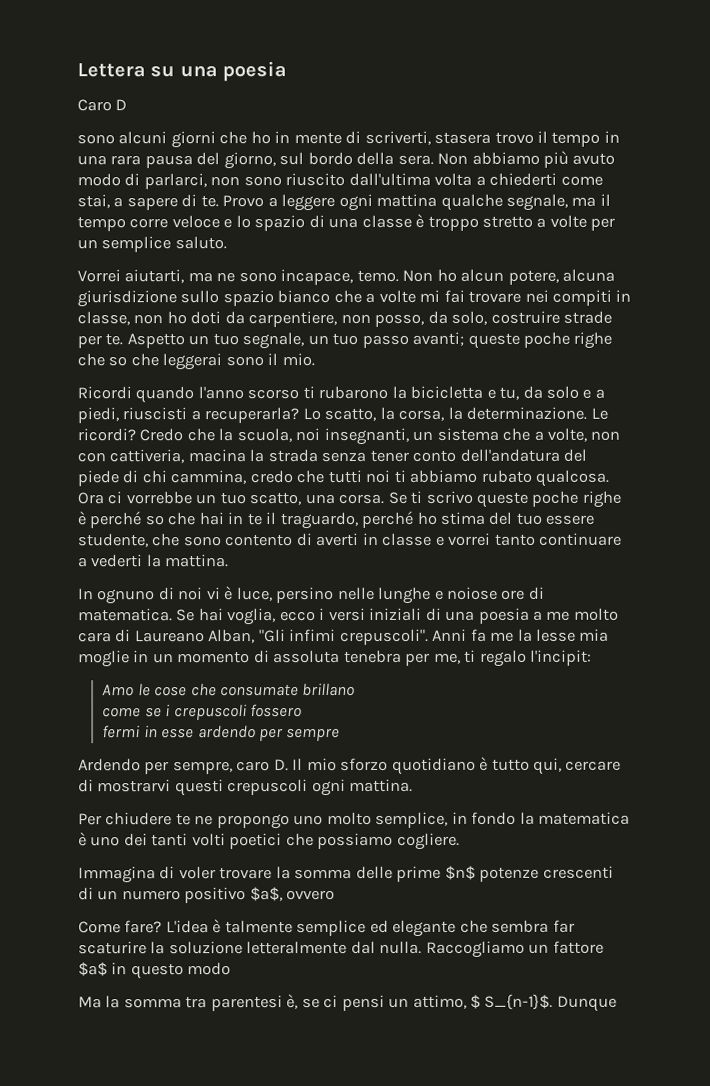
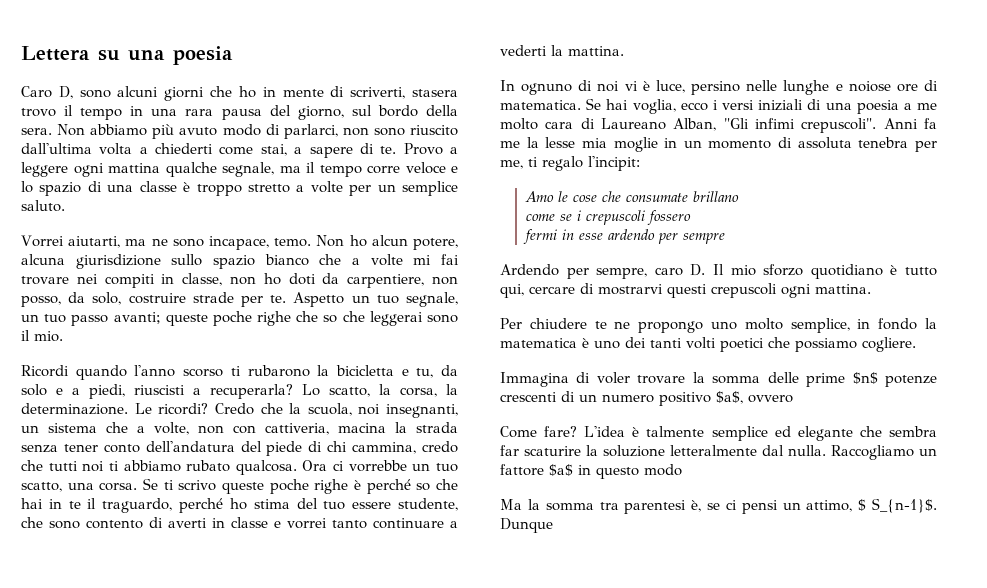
- Caro D
- sono alcuni giorni che ho in mente di scriverti, stasera trovo il tempo in una rara pausa del giorno, sul bordo della sera.
+ Caro D, sono alcuni giorni che ho in mente di scriverti, stasera trovo il tempo in una rara pausa del giorno, sul bordo della sera.

